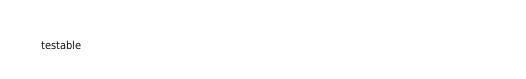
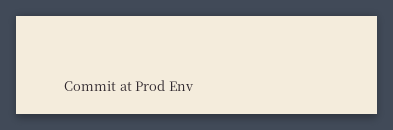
- testable
+ Commit at Prod Env

